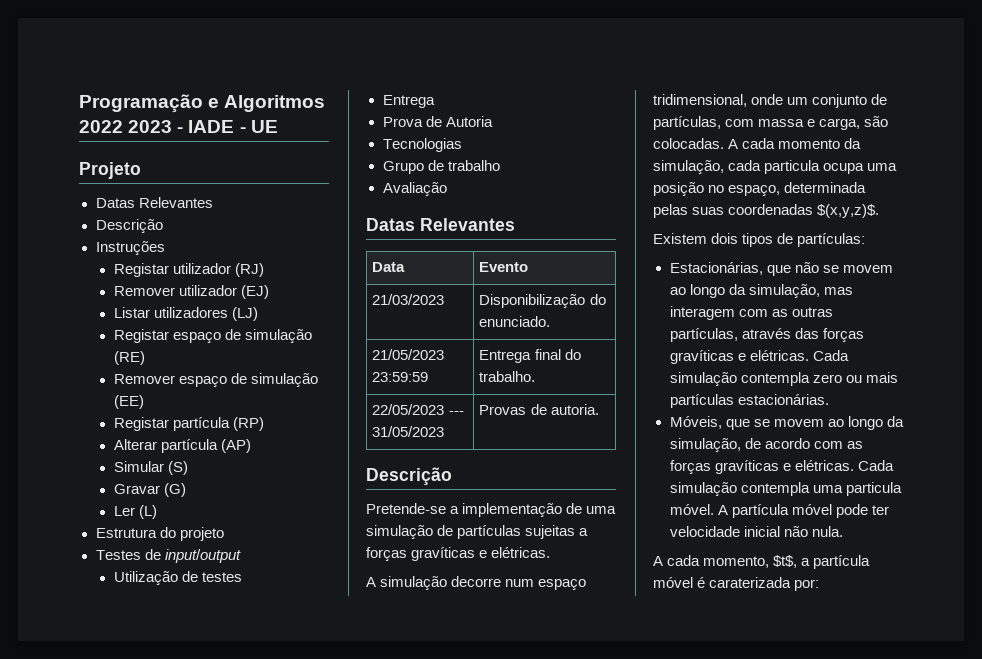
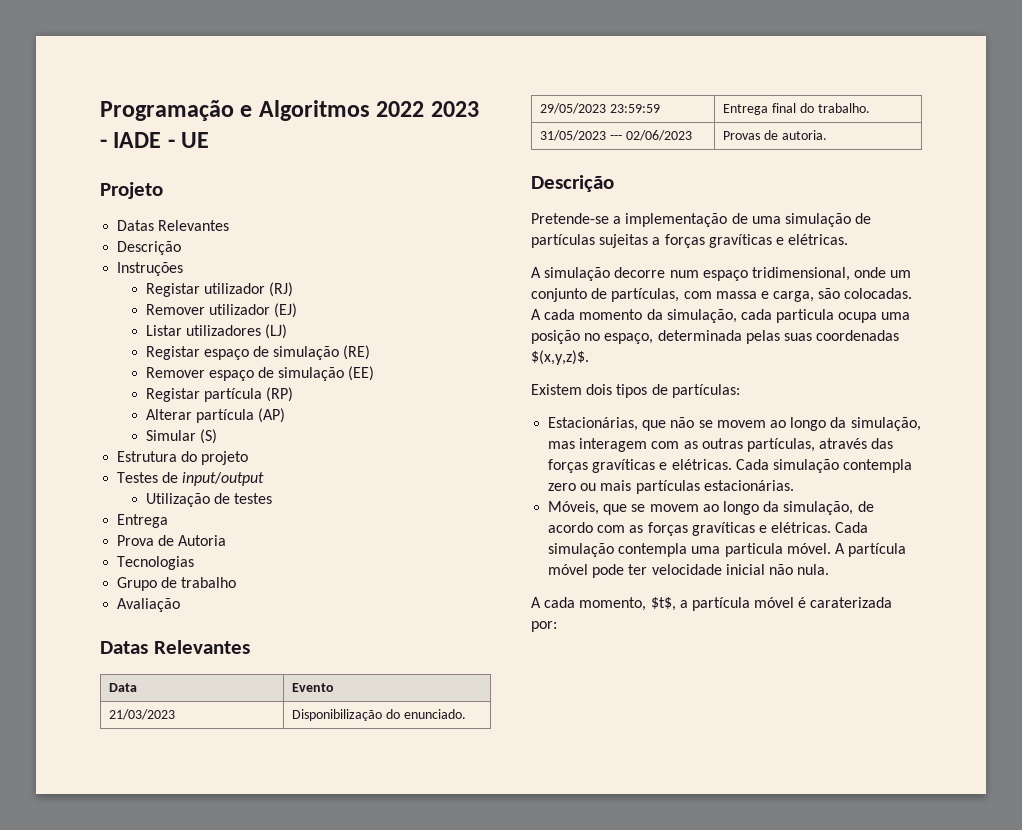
- Gravar (G)
- Ler (L)
- 21/05/2023 23:59:59 | Entrega final do trabalho.
+ 29/05/2023 23:59:59 | Entrega final do trabalho.
- 22/05/2023 --- 31/05/2023 | Provas de autoria.
+ 31/05/2023 --- 02/06/2023 | Provas de autoria.

